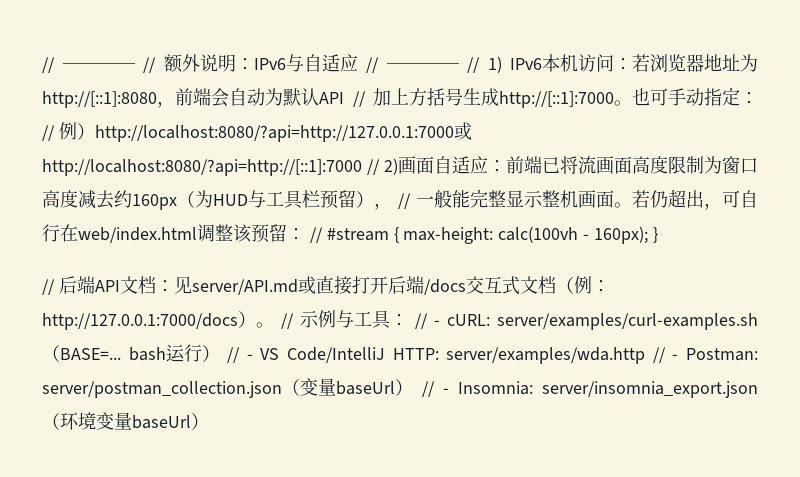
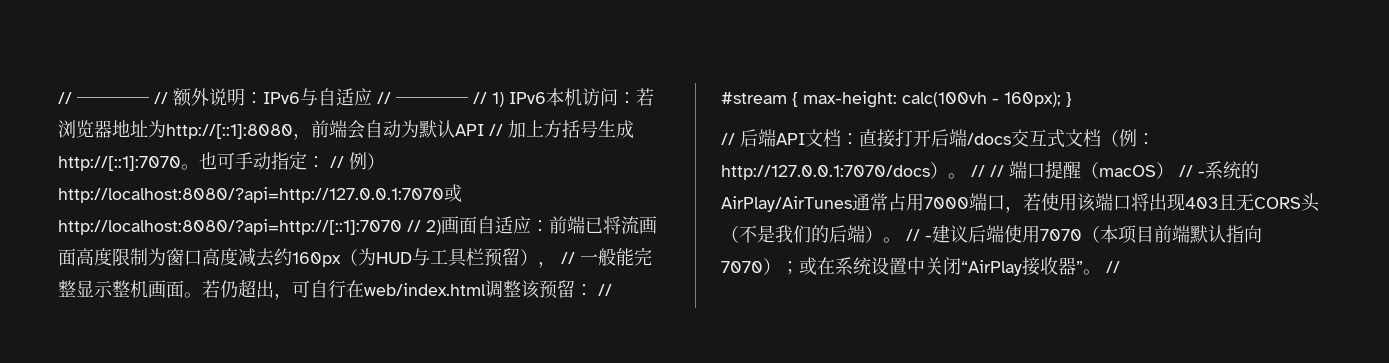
- // ──── // 额外说明：IPv6与自适应 // ──── // 1) IPv6本机访问：若浏览器地址为http://[::1]:8080，前端会自动为默认API // 加上方括号生成http://[::1]:7000。
+ // ──── // 额外说明：IPv6与自适应 // ──── // 1) IPv6本机访问：若浏览器地址为http://[::1]:8080，前端会自动为默认API // 加上方括号生成http://[::1]:7070。
- 也可手动指定： // 例）http://localhost:8080/?api=http://127.0.0.1:7000或http://localhost:8080/?api=http://[::1]:7000 // 2)画面自适应：前端已将流画面高度限制为窗口高度减去约160px（为HUD与工具栏预留）， // 一般能完整显示整机画面。
+ 也可手动指定： // 例）http://localhost:8080/?api=http://127.0.0.1:7070或http://localhost:8080/?api=http://[::1]:7070 // 2)画面自适应：前端已将流画面高度限制为窗口高度减去约160px（为HUD与工具栏预留）， // 一般能完整显示整机画面。
- // 后端API文档：见server/API.md或直接打开后端/docs交互式文档（例：http://127.0.0.1:7000/docs）。 // 示例与工具： // - cURL: server/examples/curl-examples.sh（BASE=... bash运行） // - VS Code/IntelliJ HTTP: server/examples/wda.http // - Postman: server/postman_collection.json（变量baseUrl） // - Insomnia: server/insomnia_export.json（环境变量baseUrl）
+ // 后端API文档：直接打开后端/docs交互式文档（例：http://127.0.0.1:7070/docs）。 // // 端口提醒（macOS） // -系统的AirPlay/AirTunes通常占用7000端口，若使用该端口将出现403且无CORS头（不是我们的后端）。 // -建议后端使用7070（本项目前端默认指向7070）；或在系统设置中关闭“AirPlay接收器”。 //

